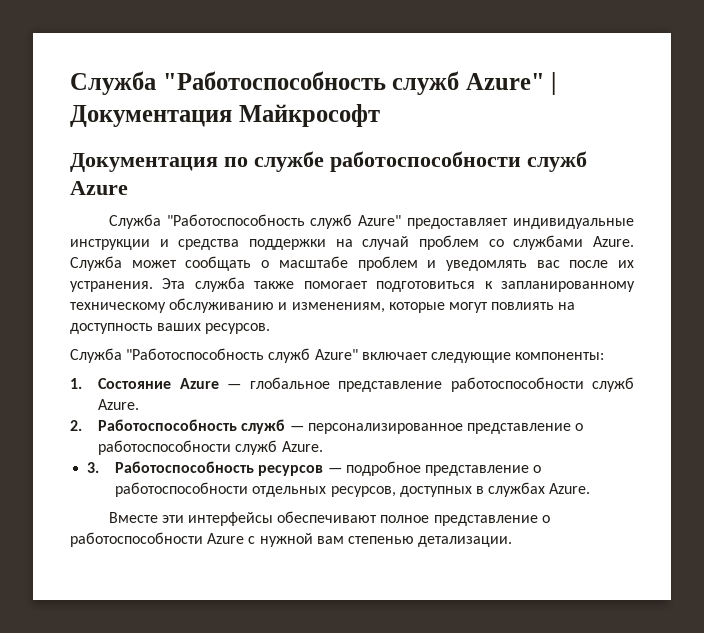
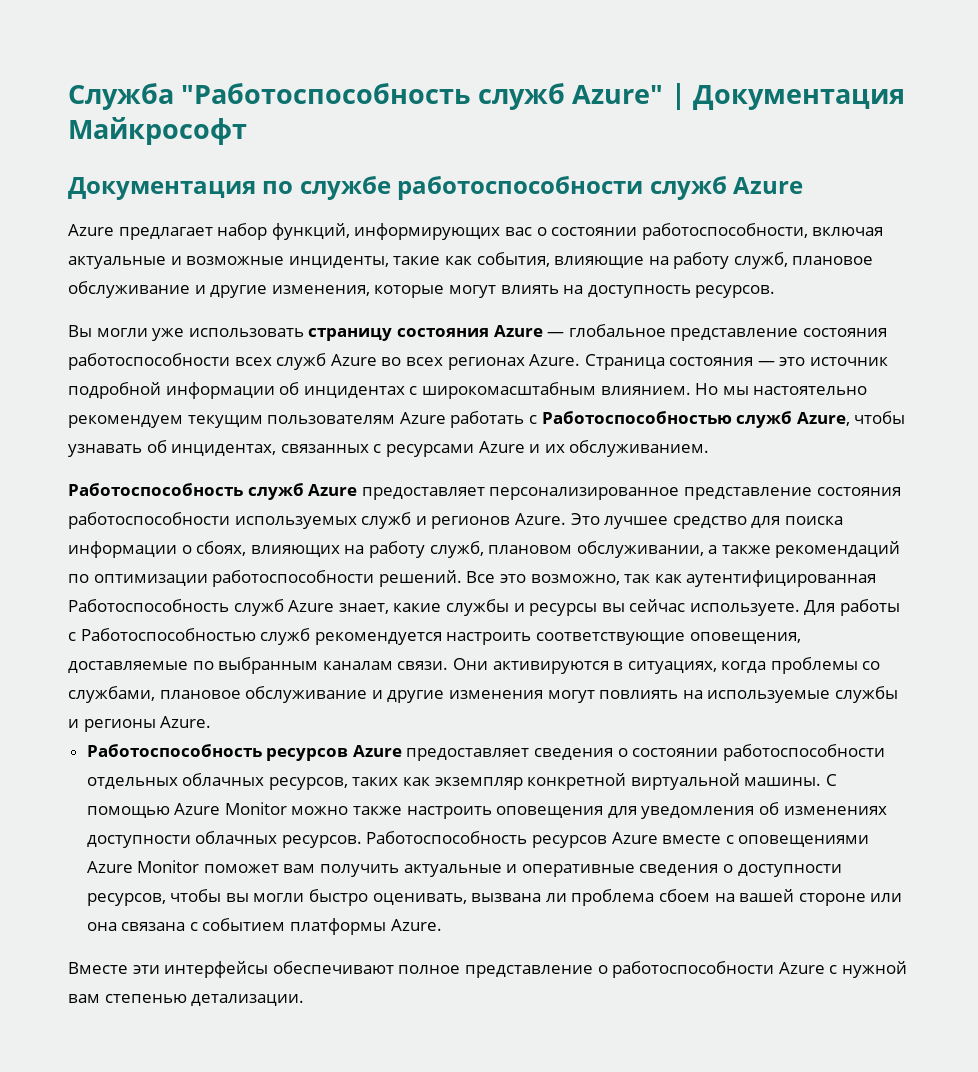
- Служба "Работоспособность служб Azure" предоставляет индивидуальные инструкции и средства поддержки на случай проблем со службами Azure. Служба может сообщать о масштабе проблем и уведомлять вас после их устранения. Эта служба также помогает подготовиться к запланированному техническому обслуживанию и изменениям, которые могут повлиять на доступность ваших ресурсов.
+ Azure предлагает набор функций, информирующих вас о состоянии работоспособности, включая актуальные и возможные инциденты, такие как события, влияющие на работу служб, плановое обслуживание и другие изменения, которые могут влиять на доступность ресурсов.
- Служба "Работоспособность служб Azure" включает следующие компоненты:
- 1. Состояние Azure — глобальное представление работоспособности служб Azure.
- 2. Работоспособность служб — персонализированное представление о работоспособности служб Azure.
- 3. Работоспособность ресурсов — подробное представление о работоспособности отдельных ресурсов, доступных в службах Azure.
+ Вы могли уже использовать страницу состояния Azure — глобальное представление состояния работоспособности всех служб Azure во всех регионах Azure. Страница состояния — это источник подробной информации об инцидентах с широкомасштабным влиянием. Но мы настоятельно рекомендуем текущим пользователям Azure работать с Работоспособностью служб Azure, чтобы узнавать об инцидентах, связанных с ресурсами Azure и их обслуживанием.
+ Работоспособность служб Azure предоставляет персонализированное представление состояния работоспособности используемых служб и регионов Azure. Это лучшее средство для поиска информации о сбоях, влияющих на работу служб, плановом обслуживании, а также рекомендаций по оптимизации работоспособности решений. Все это возможно, так как аутентифицированная Работоспособность служб Azure знает, какие службы и ресурсы вы сейчас используете. Для работы с Работоспособностью служб рекомендуется настроить соответствующие оповещения, доставляемые по выбранным каналам связи. Они активируются в ситуациях, когда проблемы со службами, плановое обслуживание и другие изменения могут повлиять на используемые службы и регионы Azure.
+ Работоспособность ресурсов Azure предоставляет сведения о состоянии работоспособности отдельных облачных ресурсов, таких как экземпляр конкретной виртуальной машины. С помощью Azure Monitor можно также настроить оповещения для уведомления об изменениях доступности облачных ресурсов. Работоспособность ресурсов Azure вместе с оповещениями Azure Monitor поможет вам получить актуальные и оперативные сведения о доступности ресурсов, чтобы вы могли быстро оценивать, вызвана ли проблема сбоем на вашей стороне или она связана с событием платформы Azure.

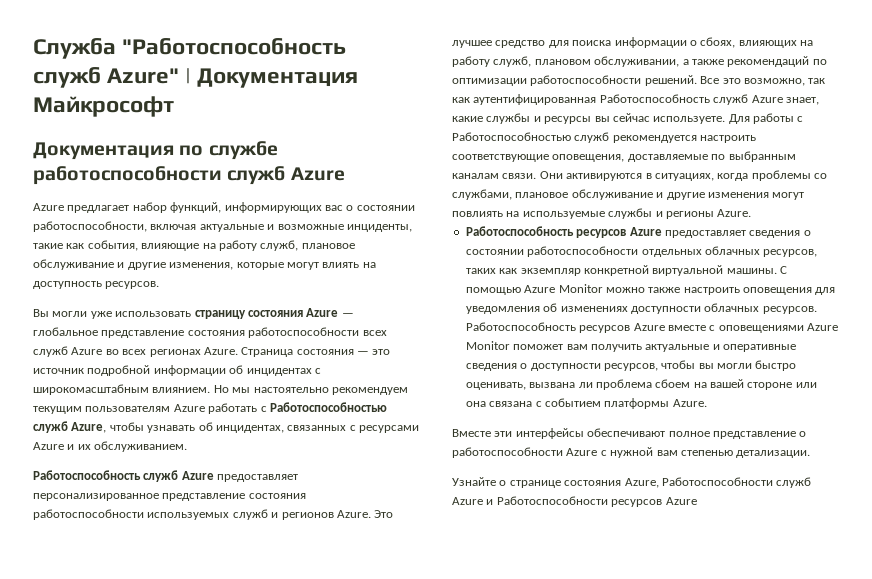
+ Узнайте о странице состояния Azure, Работоспособности служб Azure и Работоспособности ресурсов Azure

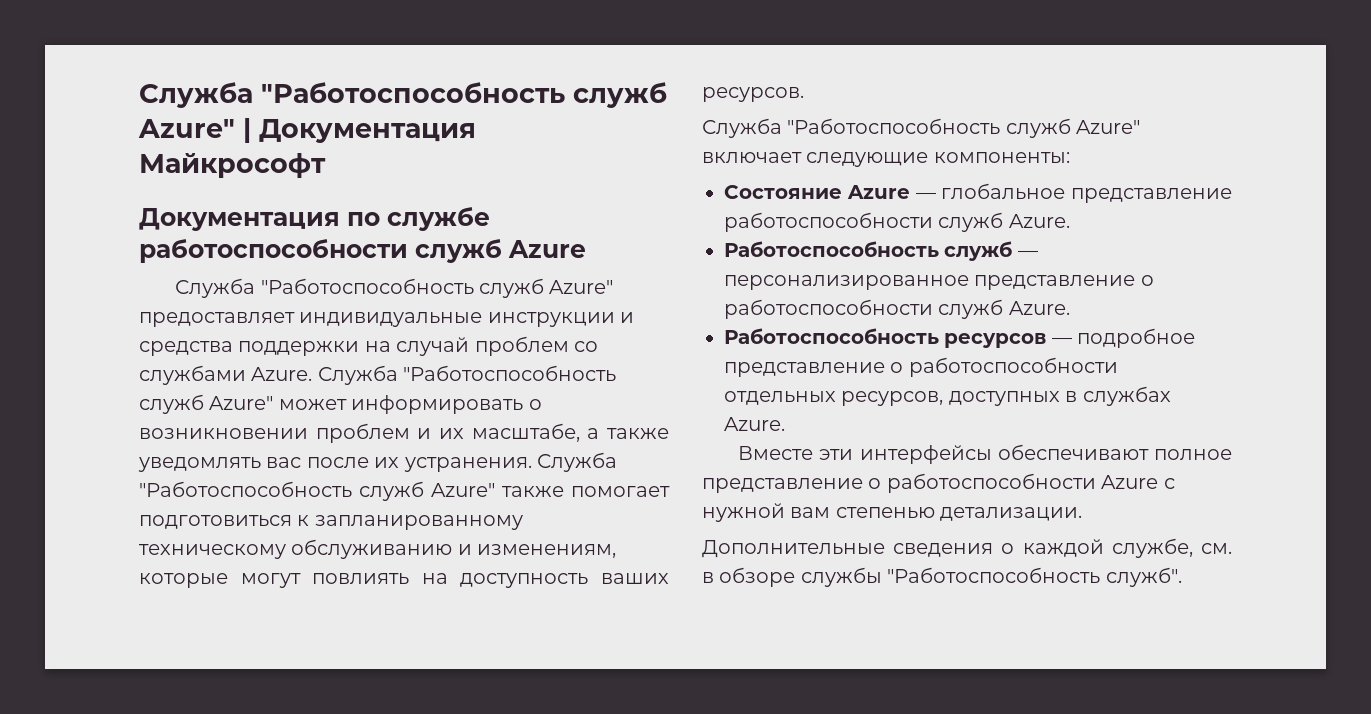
- Azure предлагает набор функций, информирующих вас о состоянии работоспособности, включая актуальные и возможные инциденты, такие как события, влияющие на работу служб, плановое обслуживание и другие изменения, которые могут влиять на доступность ресурсов.
+ Служба "Работоспособность служб Azure" предоставляет индивидуальные инструкции и средства поддержки на случай проблем со службами Azure. Служба "Работоспособность служб Azure" может информировать о возникновении проблем и их масштабе, а также уведомлять вас после их устранения. Служба "Работоспособность служб Azure" также помогает подготовиться к запланированному техническому обслуживанию и изменениям, которые могут повлиять на доступность ваших ресурсов.
- Вы могли уже использовать страницу состояния Azure — глобальное представление состояния работоспособности всех служб Azure во всех регионах Azure. Страница состояния — это источник подробной информации об инцидентах с широкомасштабным влиянием. Но мы настоятельно рекомендуем текущим пользователям Azure работать с Работоспособностью служб Azure, чтобы узнавать об инцидентах, связанных с ресурсами Azure и их обслуживанием.
- Работоспособность служб Azure предоставляет персонализированное представление состояния работоспособности используемых служб и регионов Azure. Это лучшее средство для поиска информации о сбоях, влияющих на работу служб, плановом обслуживании, а также рекомендаций по оптимизации работоспособности решений. Все это возможно, так как аутентифицированная Работоспособность служб Azure знает, какие службы и ресурсы вы сейчас используете. Для работы с Работоспособностью служб рекомендуется настроить соответствующие оповещения, доставляемые по выбранным каналам связи. Они активируются в ситуациях, когда проблемы со службами, плановое обслуживание и другие изменения могут повлиять на используемые службы и регионы Azure.
- Работоспособность ресурсов Azure предоставляет сведения о состоянии работоспособности отдельных облачных ресурсов, таких как экземпляр конкретной виртуальной машины. С помощью Azure Monitor можно также настроить оповещения для уведомления об изменениях доступности облачных ресурсов. Работоспособность ресурсов Azure вместе с оповещениями Azure Monitor поможет вам получить актуальные и оперативные сведения о доступности ресурсов, чтобы вы могли быстро оценивать, вызвана ли проблема сбоем на вашей стороне или она связана с событием платформы Azure.
+ Служба "Работоспособность служб Azure" включает следующие компоненты:
+ Состояние Azure — глобальное представление работоспособности служб Azure.
+ Работоспособность служб — персонализированное представление о работоспособности служб Azure.
+ Работоспособность ресурсов — подробное представление о работоспособности отдельных ресурсов, доступных в службах Azure.
- Узнайте о странице состояния Azure, Работоспособности служб Azure и Работоспособности ресурсов Azure
+ Дополнительные сведения о каждой службе, см. в обзоре службы "Работоспособность служб".

